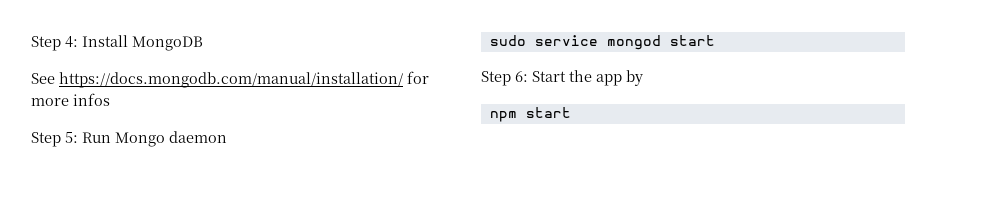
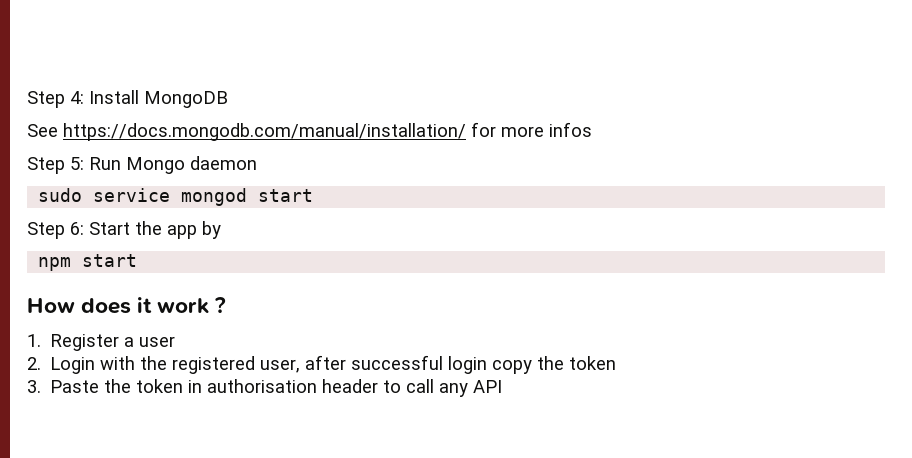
+ How does it work ?
+ 1. Register a user
+ 2. Login with the registered user, after successful login copy the token
+ 3. Paste the token in authorisation header to call any API

